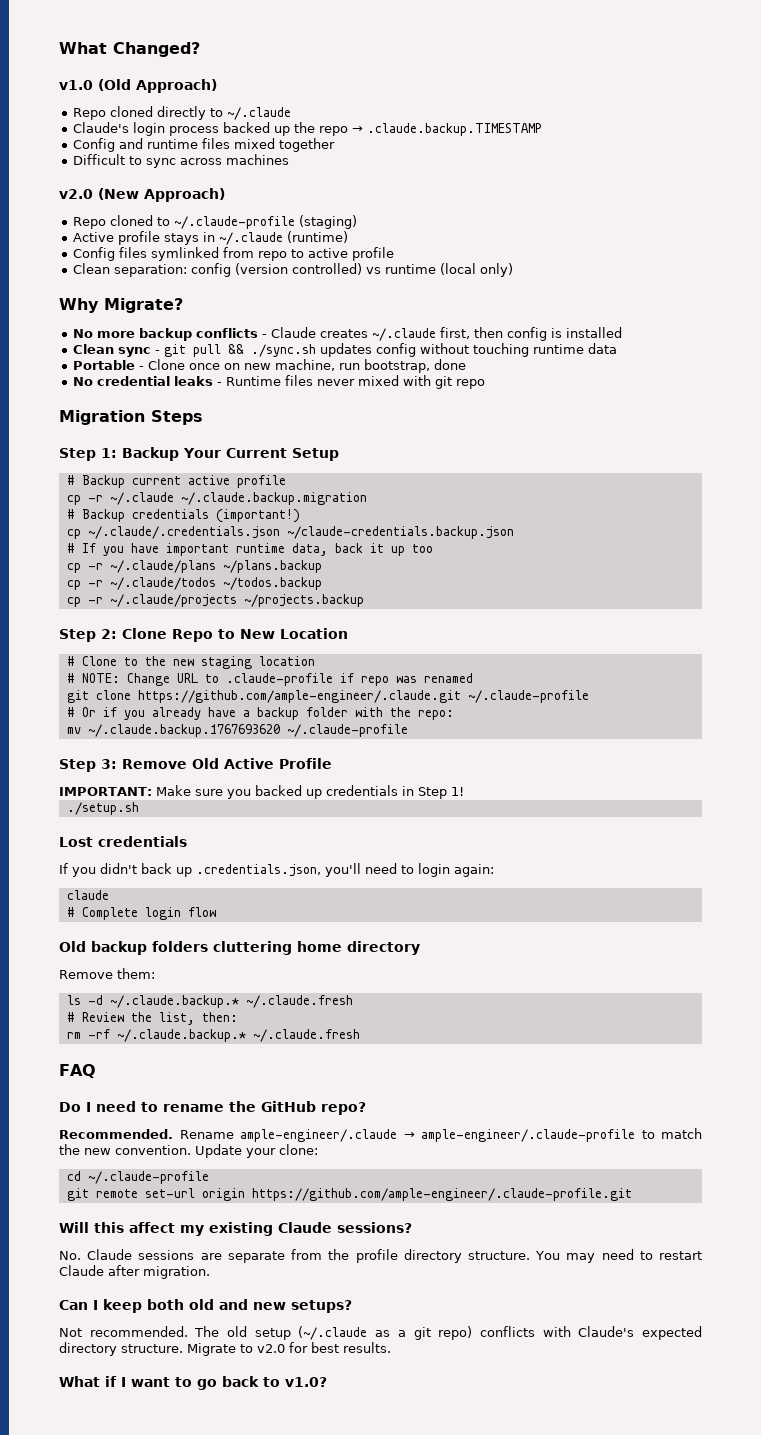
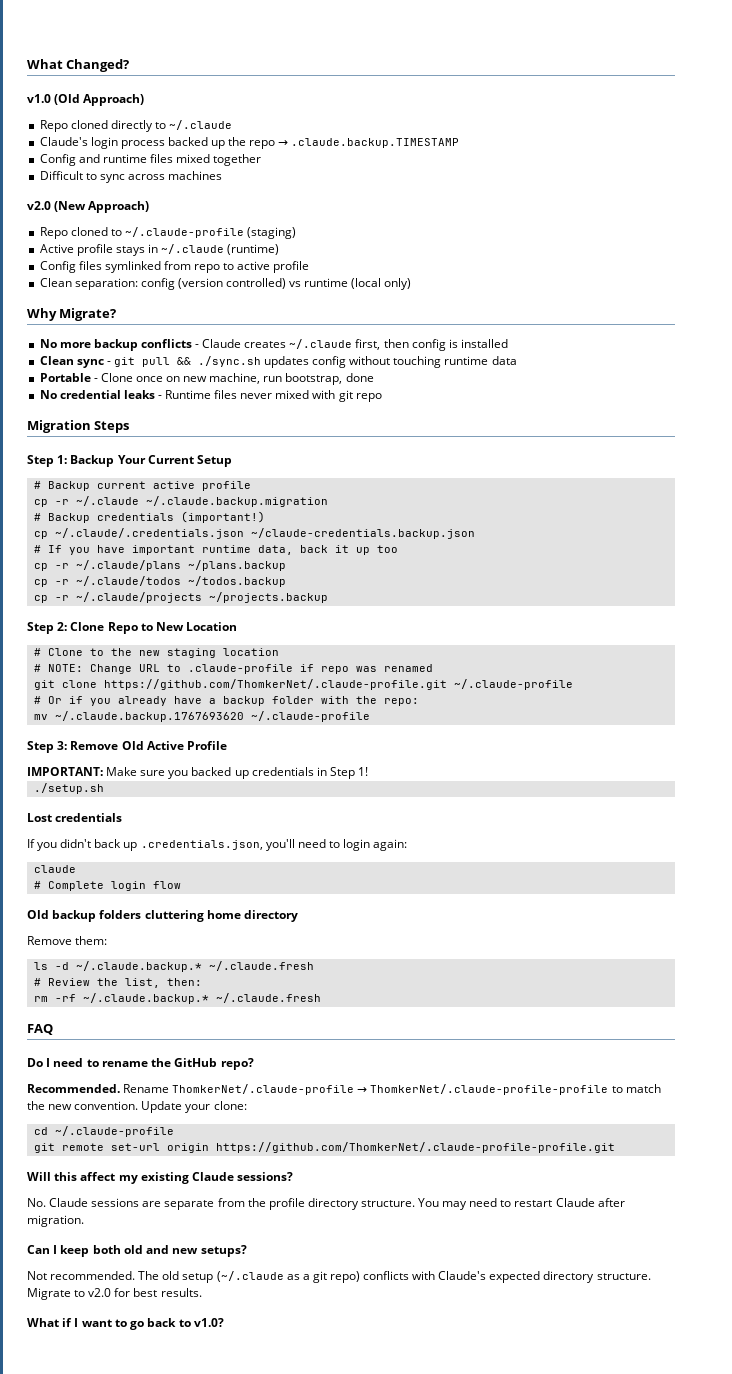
- git clone https://github.com/ample-engineer/.claude.git ~/.claude-profile
+ git clone https://github.com/ThomkerNet/.claude-profile.git ~/.claude-profile
- Rename ample-engineer/.claude → ample-engineer/.claude-profile to match the new convention.
+ Rename ThomkerNet/.claude-profile → ThomkerNet/.claude-profile-profile to match the new convention.
- git remote set-url origin https://github.com/ample-engineer/.claude-profile.git
+ git remote set-url origin https://github.com/ThomkerNet/.claude-profile-profile.git

